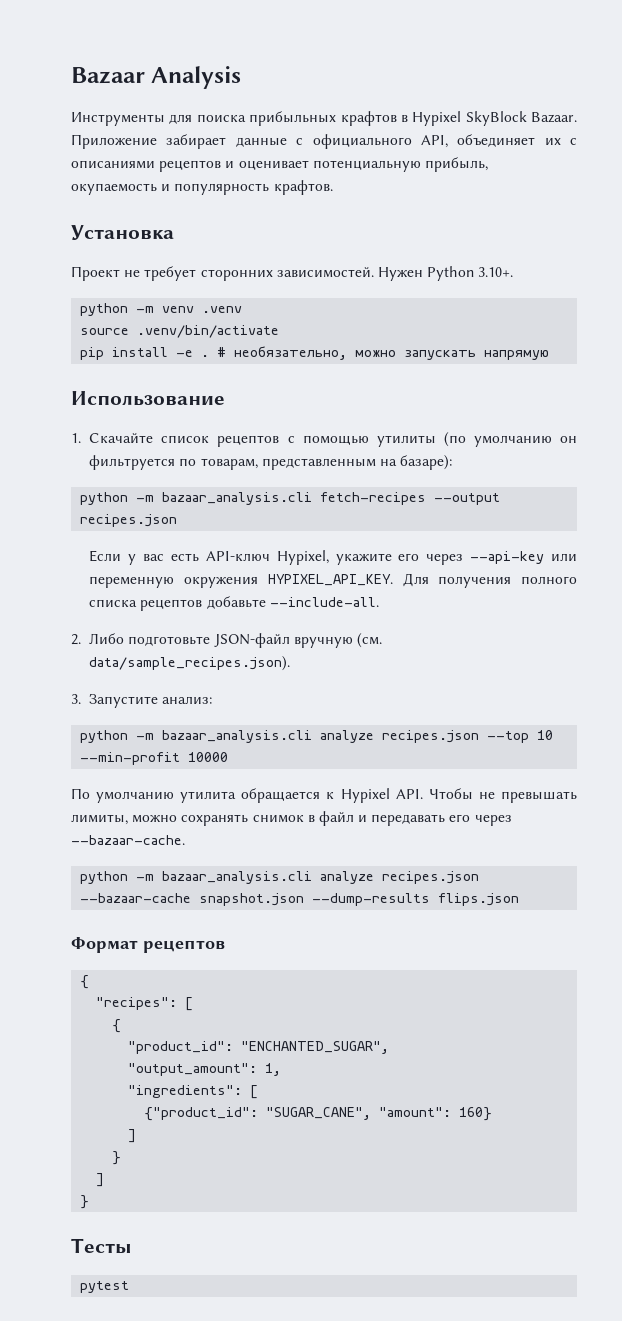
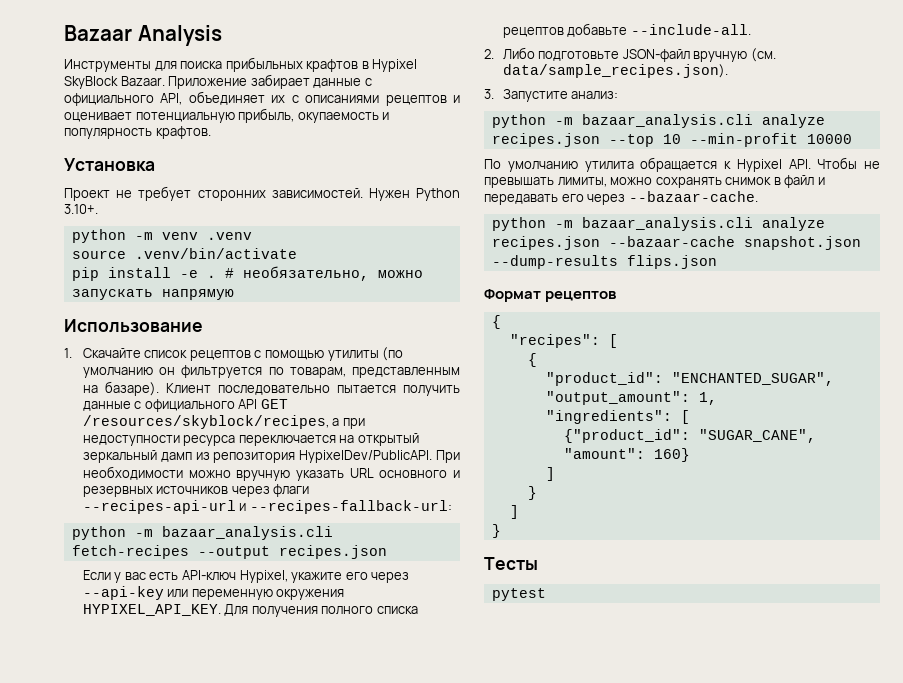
- 1. Скачайте список рецептов с помощью утилиты (по умолчанию он фильтруется по товарам, представленным на базаре):
+ 1. Скачайте список рецептов с помощью утилиты (по умолчанию он фильтруется по товарам, представленным на базаре). Клиент последовательно пытается получить данные с официального API GET /resources/skyblock/recipes, а при недоступности ресурса переключается на открытый зеркальный дамп из репозитория HypixelDev/PublicAPI. При необходимости можно вручную указать URL основного и резервных источников через флаги --recipes-api-url и --recipes-fallback-url:

